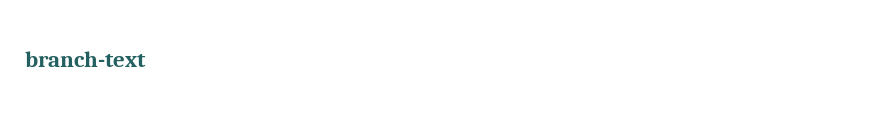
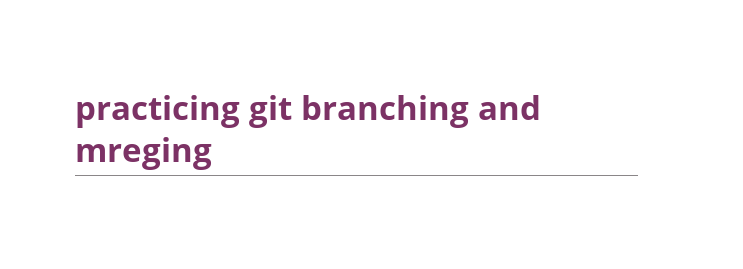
- branch-text
+ practicing git branching and mreging

